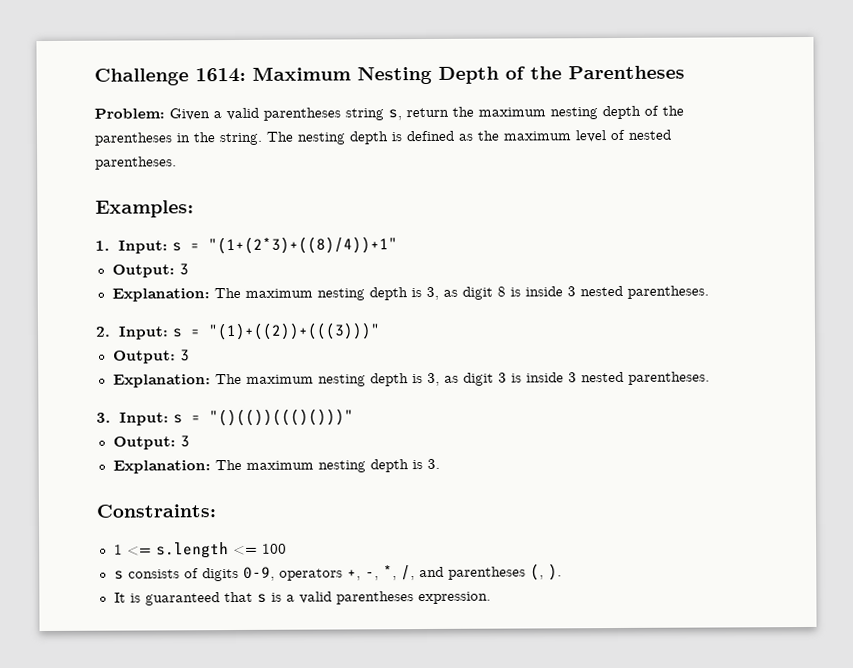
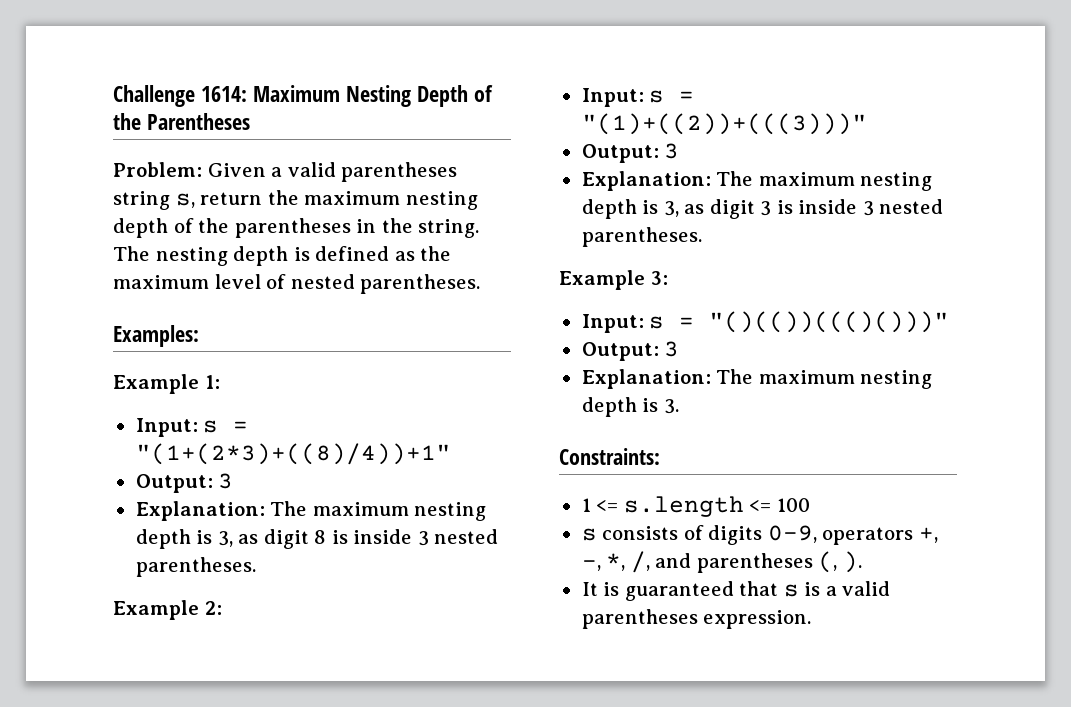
- 1. Input: s = "(1+(2*3)+((8)/4))+1"
+ Example 1:
+ Input: s = "(1+(2*3)+((8)/4))+1"
- 2. Input: s = "(1)+((2))+(((3)))"
+ Example 2:
+ Input: s = "(1)+((2))+(((3)))"
- 3. Input: s = "()(())((()()))"
+ Example 3:
+ Input: s = "()(())((()()))"

